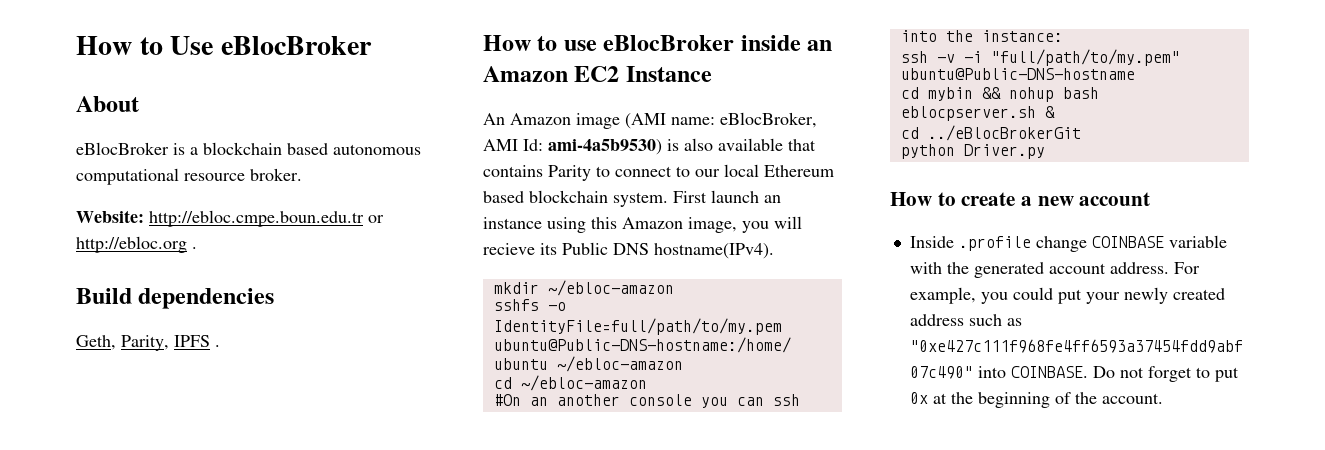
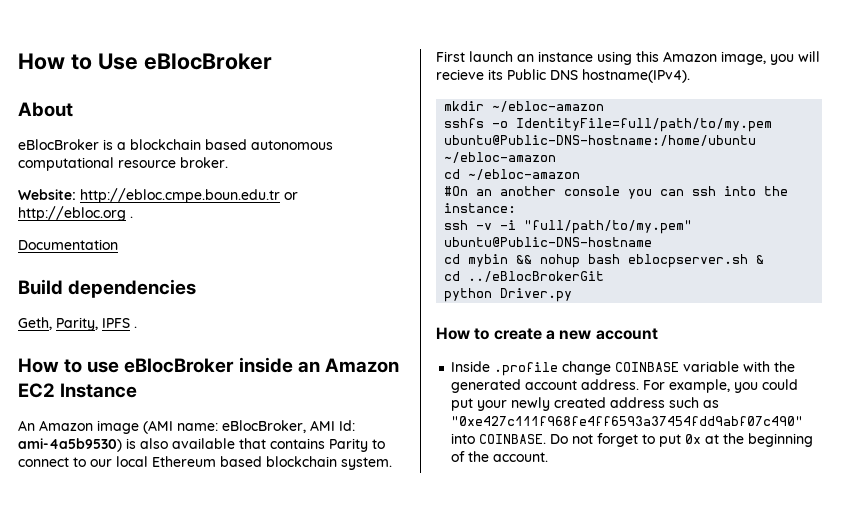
+ Documentation

